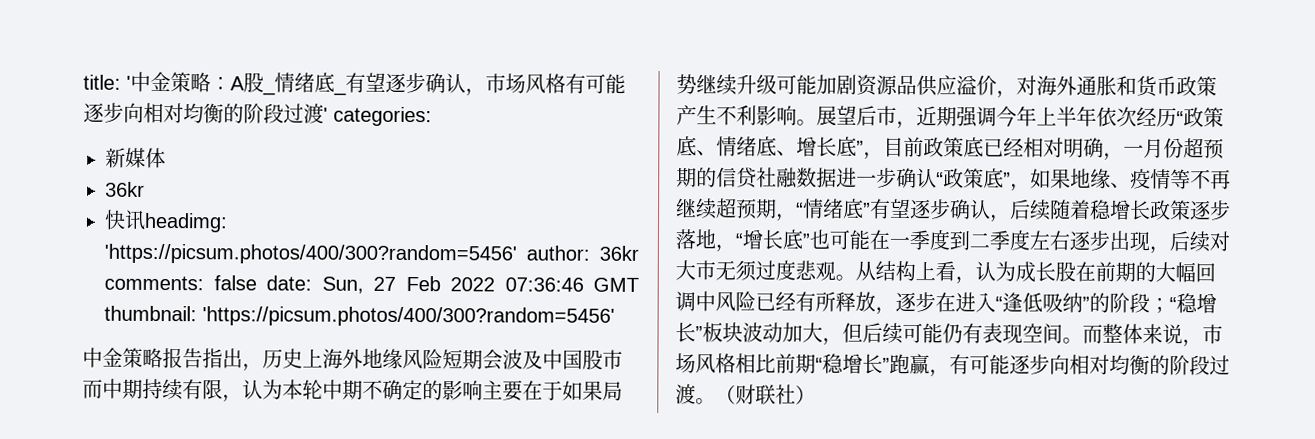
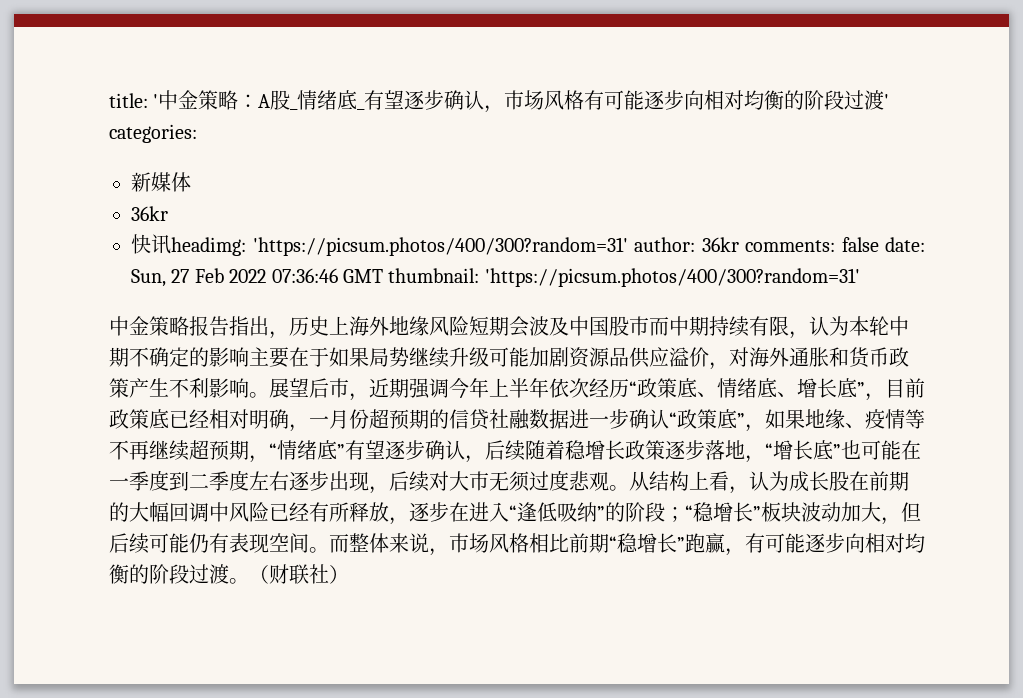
- 快讯headimg: 'https://picsum.photos/400/300?random=5456' author: 36kr comments: false date: Sun, 27 Feb 2022 07:36:46 GMT thumbnail: 'https://picsum.photos/400/300?random=5456'
+ 快讯headimg: 'https://picsum.photos/400/300?random=31' author: 36kr comments: false date: Sun, 27 Feb 2022 07:36:46 GMT thumbnail: 'https://picsum.photos/400/300?random=31'

